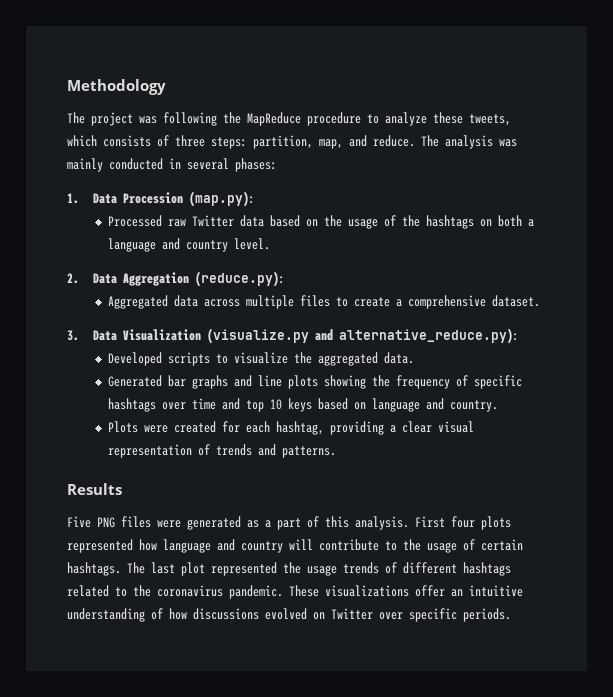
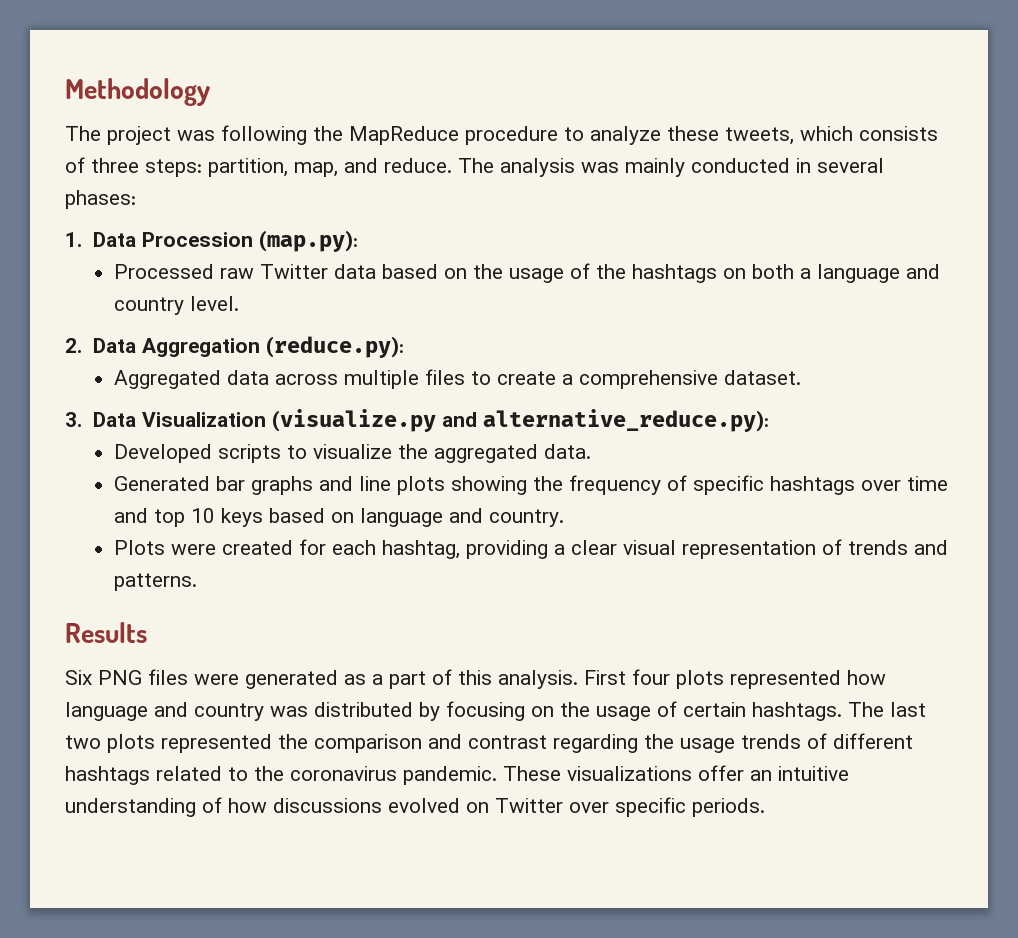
- Five PNG files were generated as a part of this analysis.
+ Six PNG files were generated as a part of this analysis.
- First four plots represented how language and country will contribute to the usage of certain hashtags.
+ First four plots represented how language and country was distributed by focusing on the usage of certain hashtags.
- The last plot represented the usage trends of different hashtags related to the coronavirus pandemic.
+ The last two plots represented the comparison and contrast regarding the usage trends of different hashtags related to the coronavirus pandemic.

